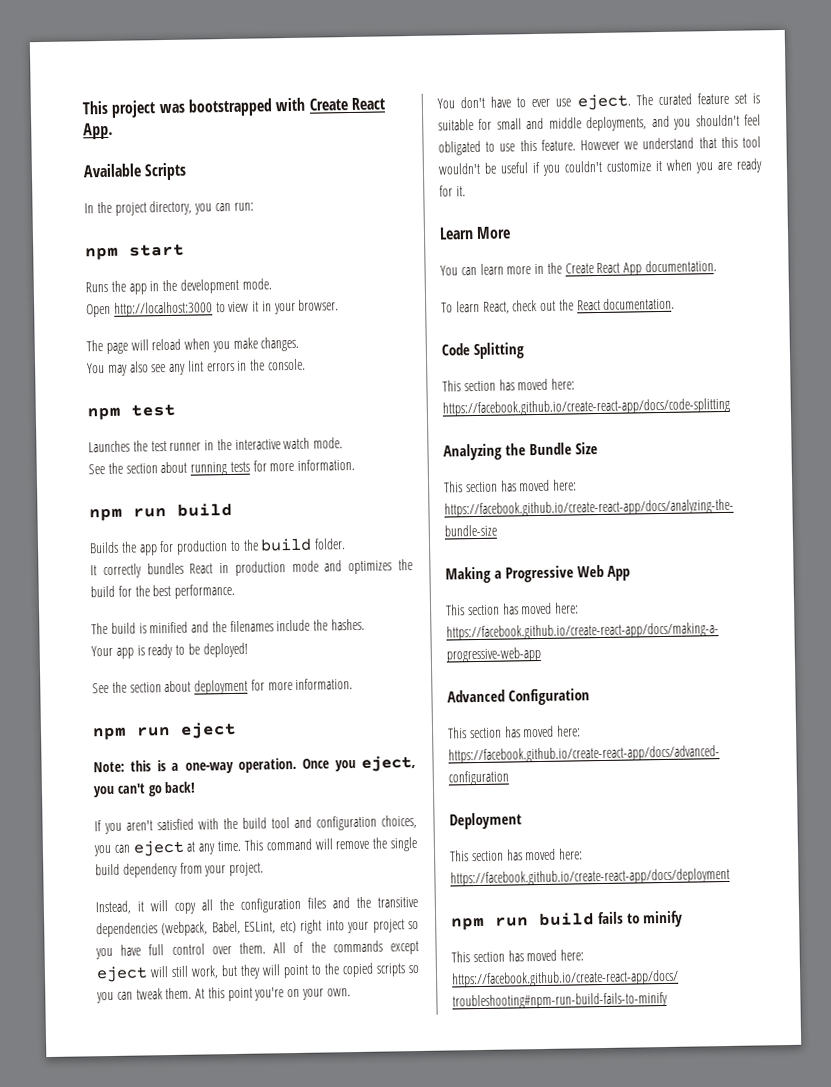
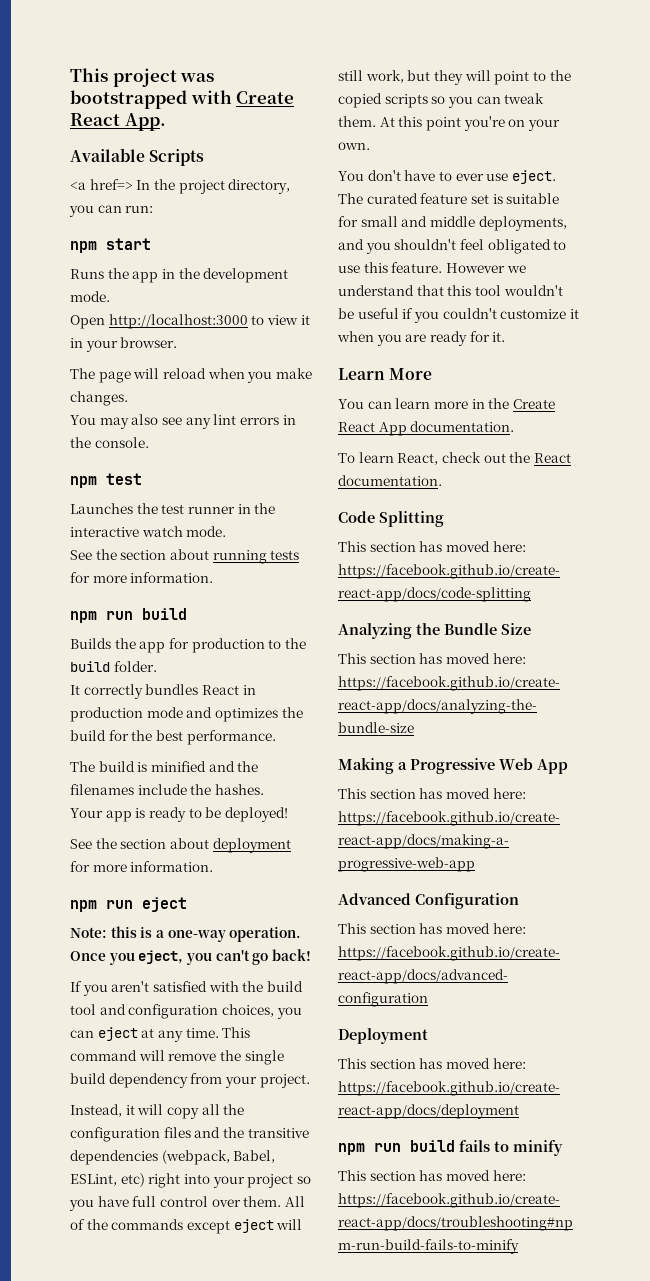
- In the project directory, you can run:
+ <a href=> In the project directory, you can run:

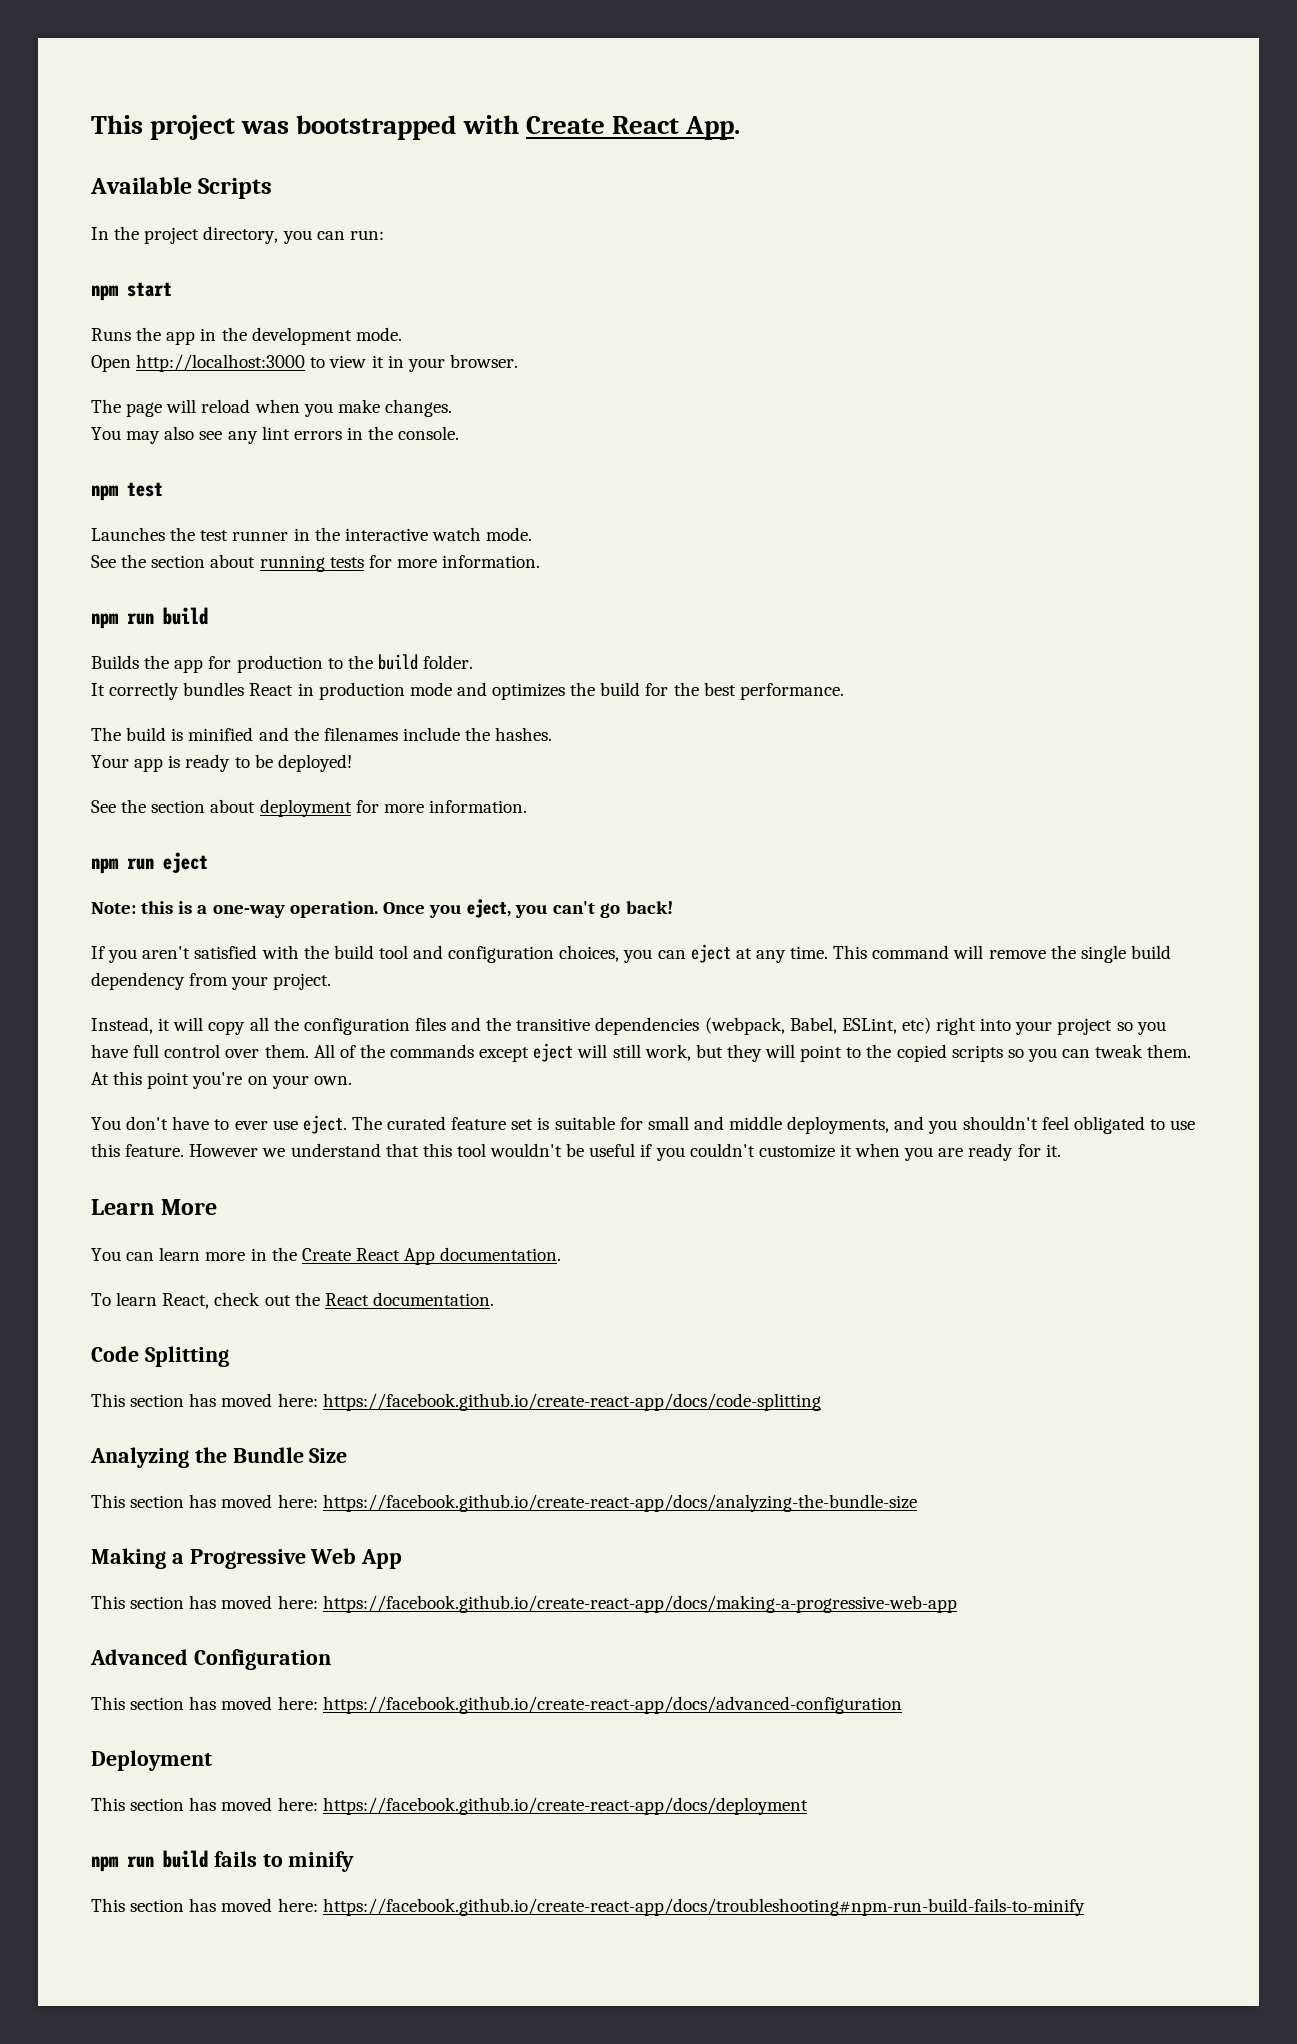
- <a href=> In the project directory, you can run:
+ In the project directory, you can run:

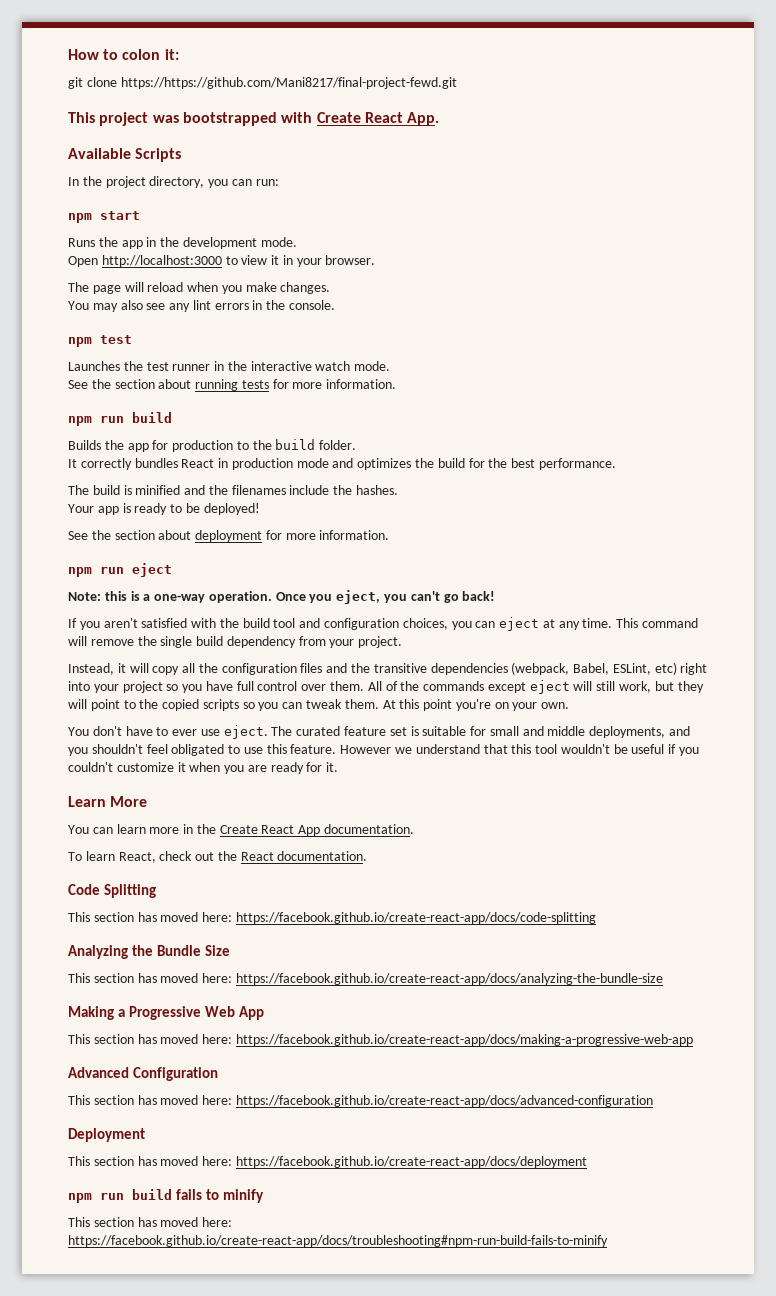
+ How to colon it:
+ git clone https://https://github.com/Mani8217/final-project-fewd.git

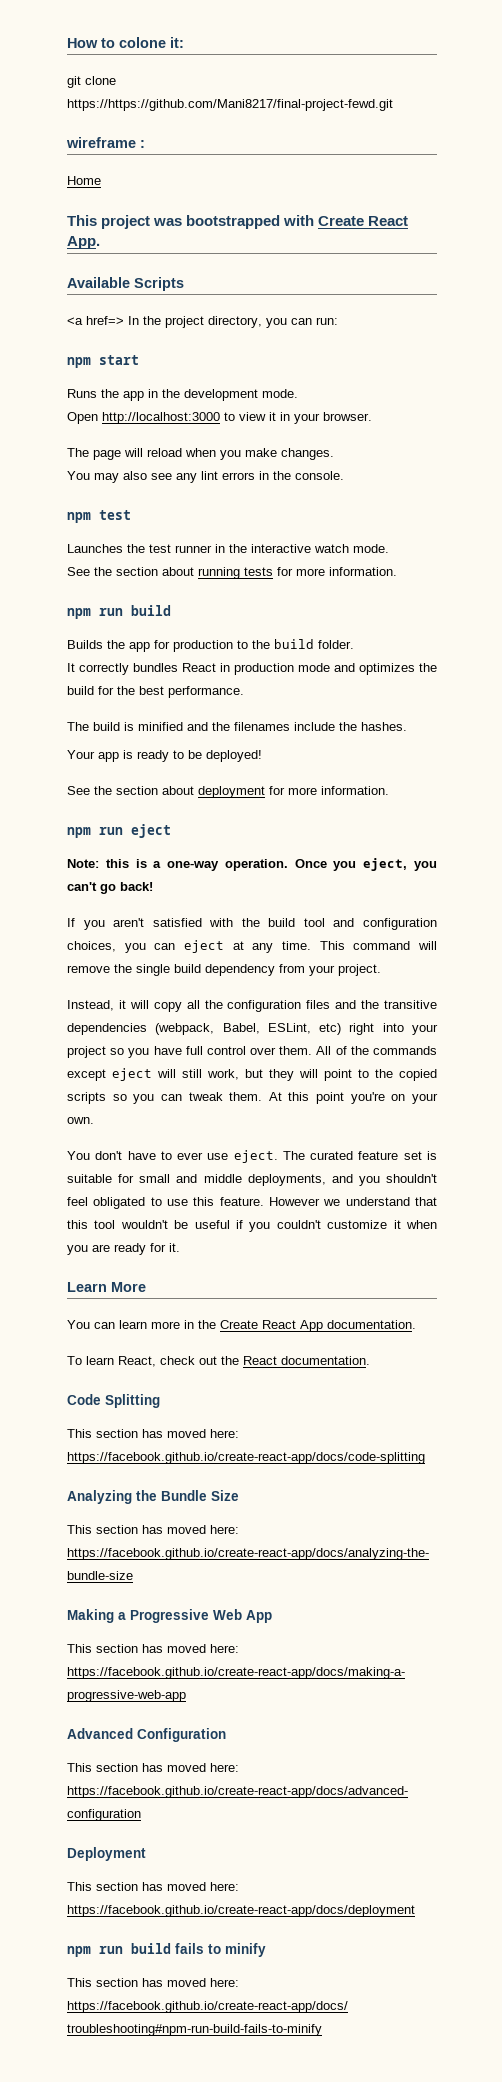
- How to colon it:
+ How to colone it:
+ wireframe :
+ Home
- In the project directory, you can run:
+ <a href=> In the project directory, you can run:

